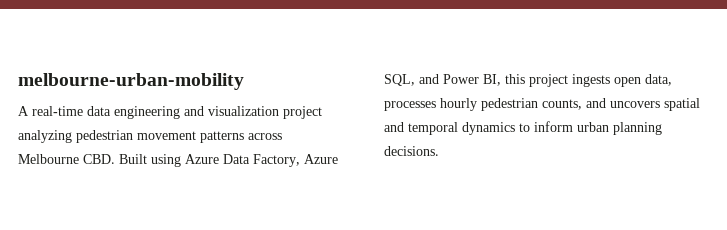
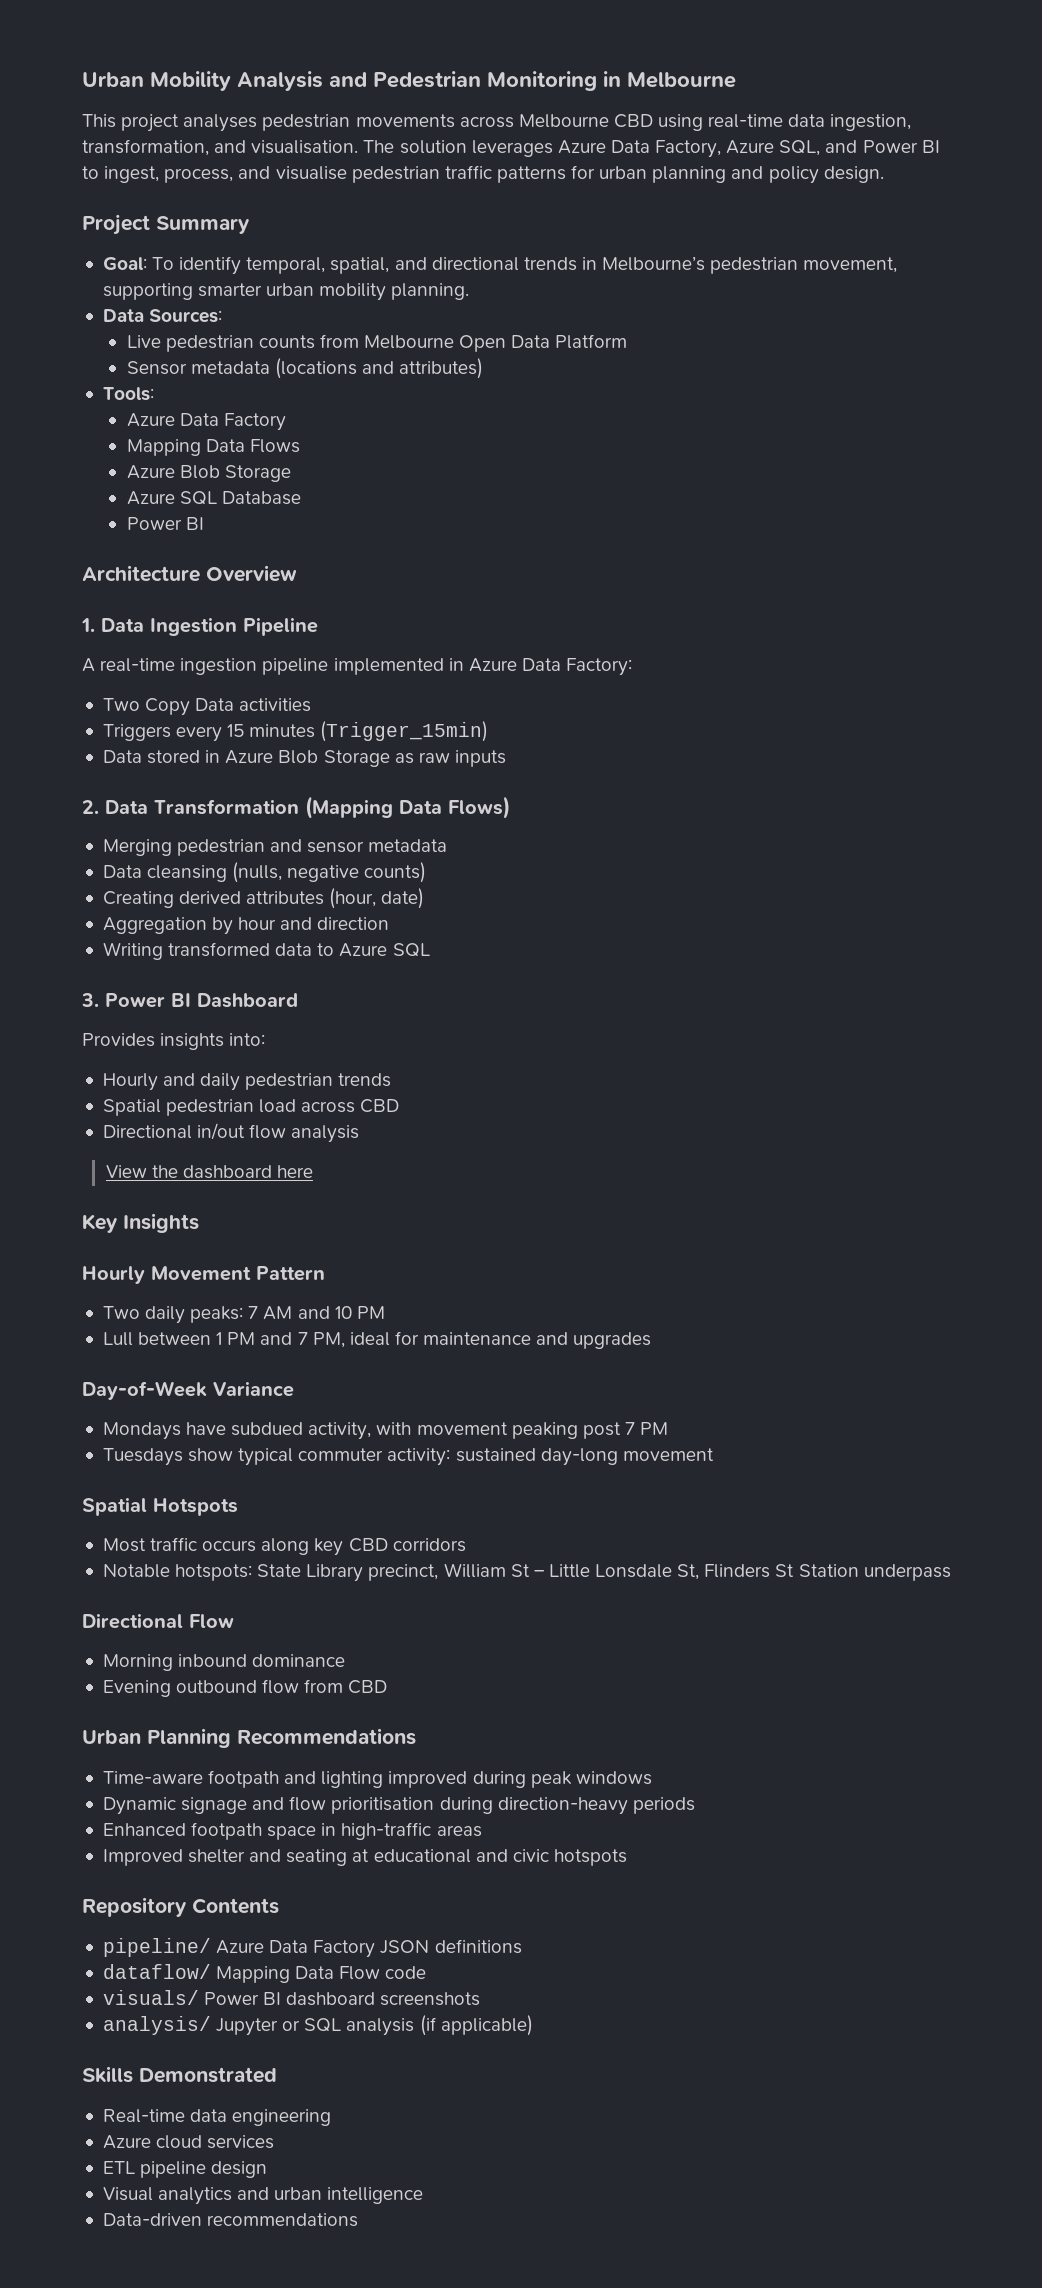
- melbourne-urban-mobility
- A real-time data engineering and visualization project analyzing pedestrian movement patterns across Melbourne CBD. Built using Azure Data Factory, Azure SQL, and Power BI, this project ingests open data, processes hourly pedestrian counts, and uncovers spatial and temporal dynamics to inform urban planning decisions.
+ Urban Mobility Analysis and Pedestrian Monitoring in Melbourne
+ This project analyses pedestrian movements across Melbourne CBD using real-time data ingestion, transformation, and visualisation. The solution leverages Azure Data Factory, Azure SQL, and Power BI to ingest, process, and visualise pedestrian traffic patterns for urban planning and policy design.
+ Project Summary
+ Goal: To identify temporal, spatial, and directional trends in Melbourne’s pedestrian movement, supporting smarter urban mobility planning.
+ Data Sources:
+ Live pedestrian counts from Melbourne Open Data Platform
+ Sensor metadata (locations and attributes)
+ Tools:
+ Azure Data Factory
+ Mapping Data Flows
+ Azure Blob Storage
+ Azure SQL Database
+ Power BI
+ Architecture Overview
+ 1. Data Ingestion Pipeline
+ A real-time ingestion pipeline implemented in Azure Data Factory:
+ Two Copy Data activities
+ Triggers every 15 minutes (Trigger_15min)
+ Data stored in Azure Blob Storage as raw inputs
+ 2. Data Transformation (Mapping Data Flows)
+ Merging pedestrian and sensor metadata
+ Data cleansing (nulls, negative counts)
+ Creating derived attributes (hour, date)
+ Aggregation by hour and direction
+ Writing transformed data to Azure SQL
+ 3. Power BI Dashboard
+ Provides insights into:
+ Hourly and daily pedestrian trends
+ Spatial pedestrian load across CBD
+ Directional in/out flow analysis
+ View the dashboard here
+ Key Insights
+ Hourly Movement Pattern
+ Two daily peaks: 7 AM and 10 PM
+ Lull between 1 PM and 7 PM, ideal for maintenance and upgrades
+ Day-of-Week Variance
+ Mondays have subdued activity, with movement peaking post 7 PM
+ Tuesdays show typical commuter activity: sustained day-long movement
+ Spatial Hotspots
+ Most traffic occurs along key CBD corridors
+ Notable hotspots: State Library precinct, William St – Little Lonsdale St, Flinders St Station underpass
+ Directional Flow
+ Morning inbound dominance
+ Evening outbound flow from CBD
+ Urban Planning Recommendations
+ Time-aware footpath and lighting improved during peak windows
+ Dynamic signage and flow prioritisation during direction-heavy periods
+ Enhanced footpath space in high-traffic areas
+ Improved shelter and seating at educational and civic hotspots
+ Repository Contents
+ pipeline/ Azure Data Factory JSON definitions
+ dataflow/ Mapping Data Flow code
+ visuals/ Power BI dashboard screenshots
+ analysis/ Jupyter or SQL analysis (if applicable)
+ Skills Demonstrated
+ Real-time data engineering
+ Azure cloud services
+ ETL pipeline design
+ Visual analytics and urban intelligence
+ Data-driven recommendations

